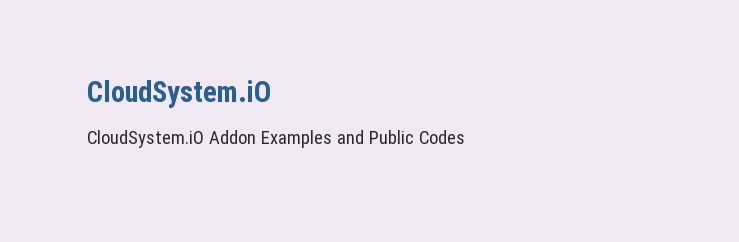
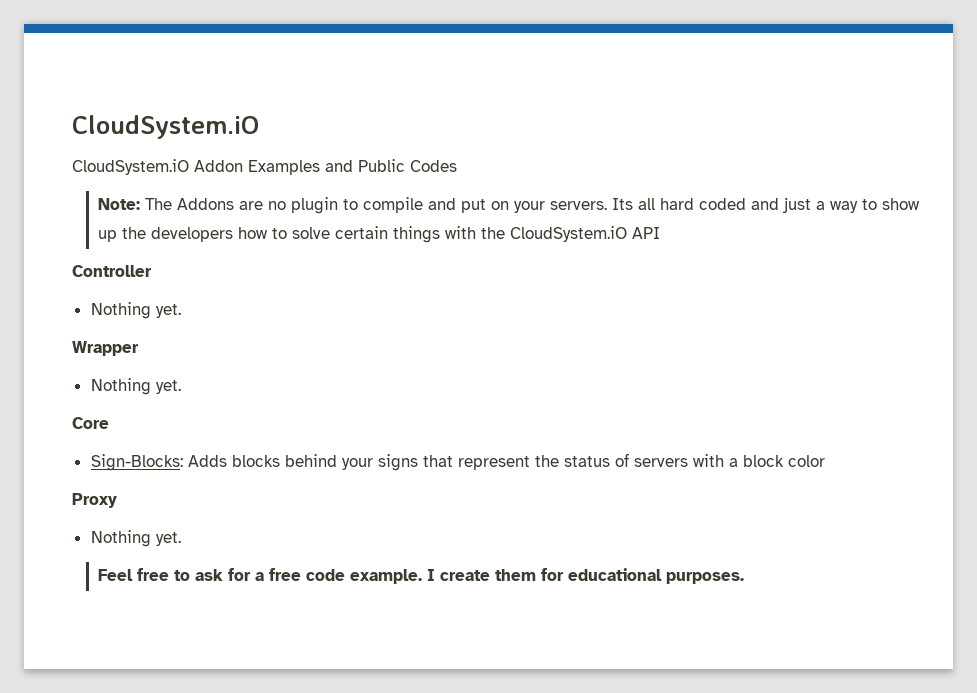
+ Note: The Addons are no plugin to compile and put on your servers. Its all hard coded and just a way to show up the developers how to solve certain things with the CloudSystem.iO API
+ Controller
+ Nothing yet.
+ Wrapper
+ Nothing yet.
+ Core
+ Sign-Blocks: Adds blocks behind your signs that represent the status of servers with a block color
+ Proxy
+ Nothing yet.
+ Feel free to ask for a free code example. I create them for educational purposes.

